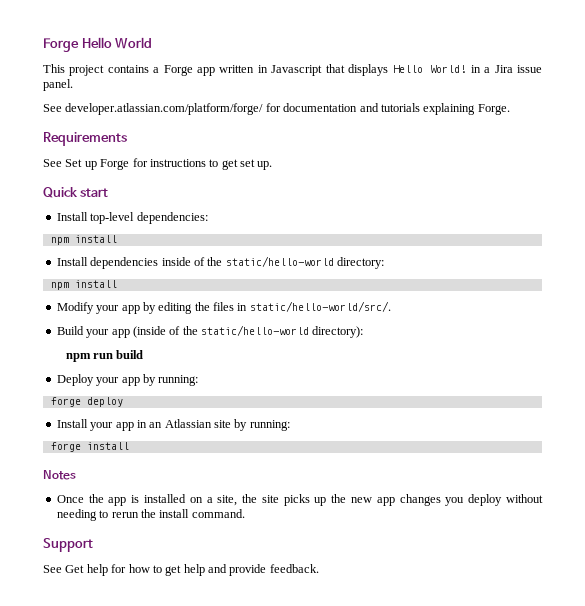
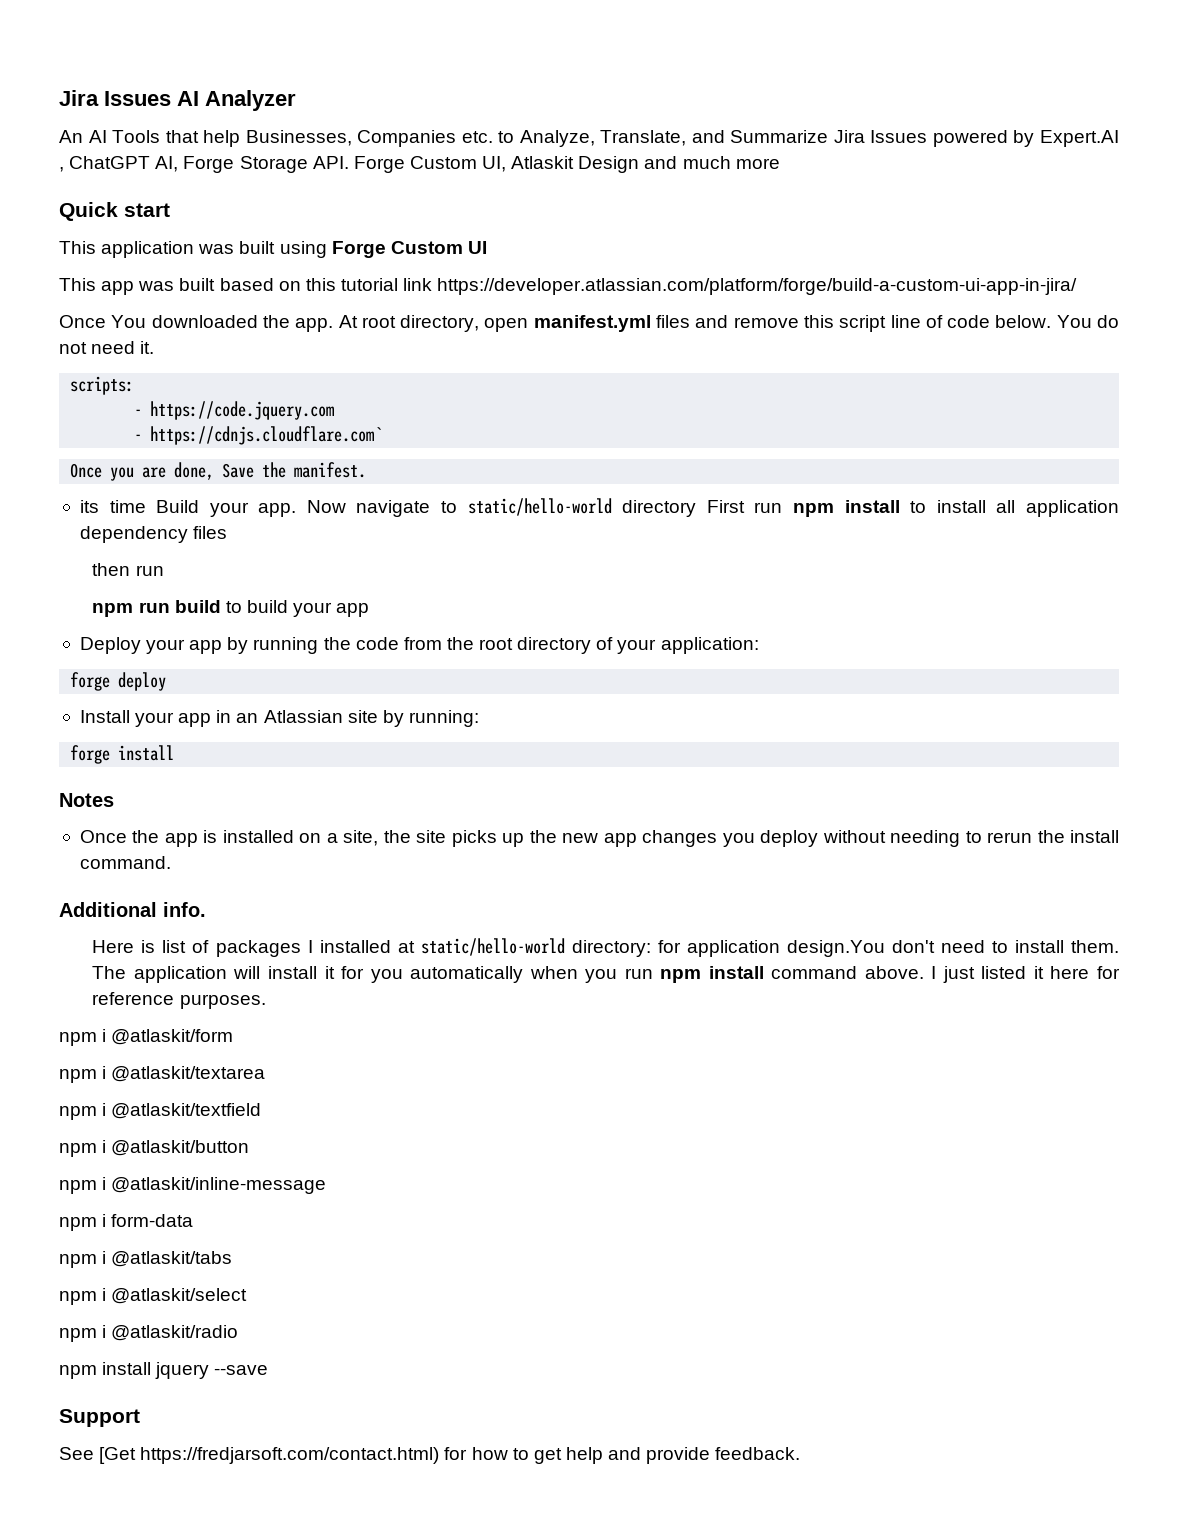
- Forge Hello World
- This project contains a Forge app written in Javascript that displays Hello World! in a Jira issue panel.
- See developer.atlassian.com/platform/forge/ for documentation and tutorials explaining Forge.
- Requirements
- See Set up Forge for instructions to get set up.
+ Jira Issues AI Analyzer
+ An AI Tools that help Businesses, Companies etc. to Analyze, Translate, and Summarize Jira Issues powered by Expert.AI , ChatGPT AI, Forge Storage API. Forge Custom UI, Atlaskit Design and much more
  Quick start
- Install top-level dependencies:
- npm install
- Install dependencies inside of the static/hello-world directory:
- npm install
- Modify your app by editing the files in static/hello-world/src/.
- Build your app (inside of the static/hello-world directory):
+ This application was built using Forge Custom UI
+ This app was built based on this tutorial link https://developer.atlassian.com/platform/forge/build-a-custom-ui-app-in-jira/
+ Once You downloaded the app. At root directory, open manifest.yml files and remove this script line of code below. You do not need it.
+ scripts:
+ - https://code.jquery.com
+ - https://cdnjs.cloudflare.com`
+ Once you are done, Save the manifest.
+ its time Build your app. Now navigate to static/hello-world directory First run npm install to install all application dependency files
+ then run
- npm run build
+ npm run build to build your app
- Deploy your app by running:
+ Deploy your app by running the code from the root directory of your application:
+ Additional info.
+ Here is list of packages I installed at static/hello-world directory: for application design.You don't need to install them. The application will install it for you automatically when you run npm install command above. I just listed it here for reference purposes.
+ npm i @atlaskit/form
+ npm i @atlaskit/textarea
+ npm i @atlaskit/textfield
+ npm i @atlaskit/button
+ npm i @atlaskit/inline-message
+ npm i form-data
+ npm i @atlaskit/tabs
+ npm i @atlaskit/select
+ npm i @atlaskit/radio
+ npm install jquery --save
- See Get help for how to get help and provide feedback.
+ See [Get https://fredjarsoft.com/contact.html) for how to get help and provide feedback.

